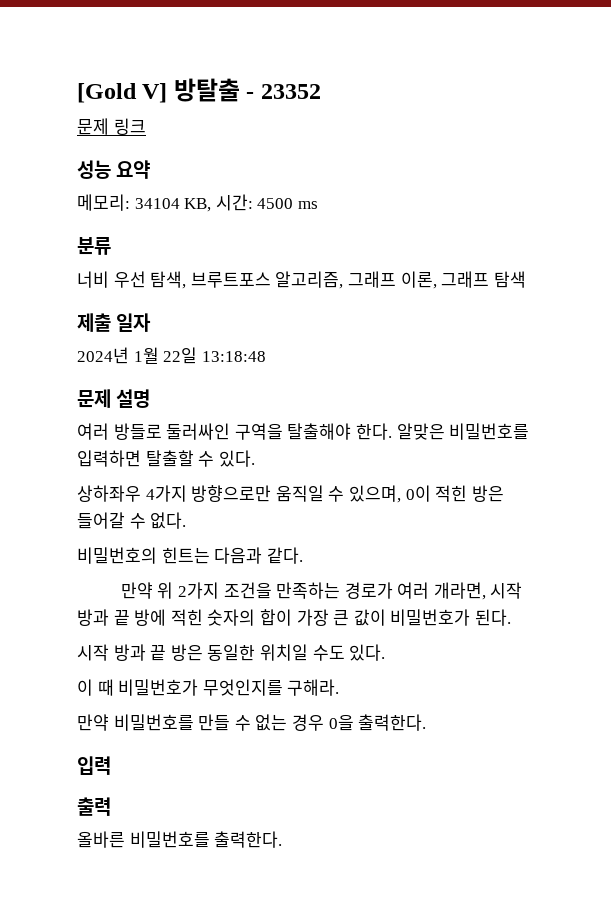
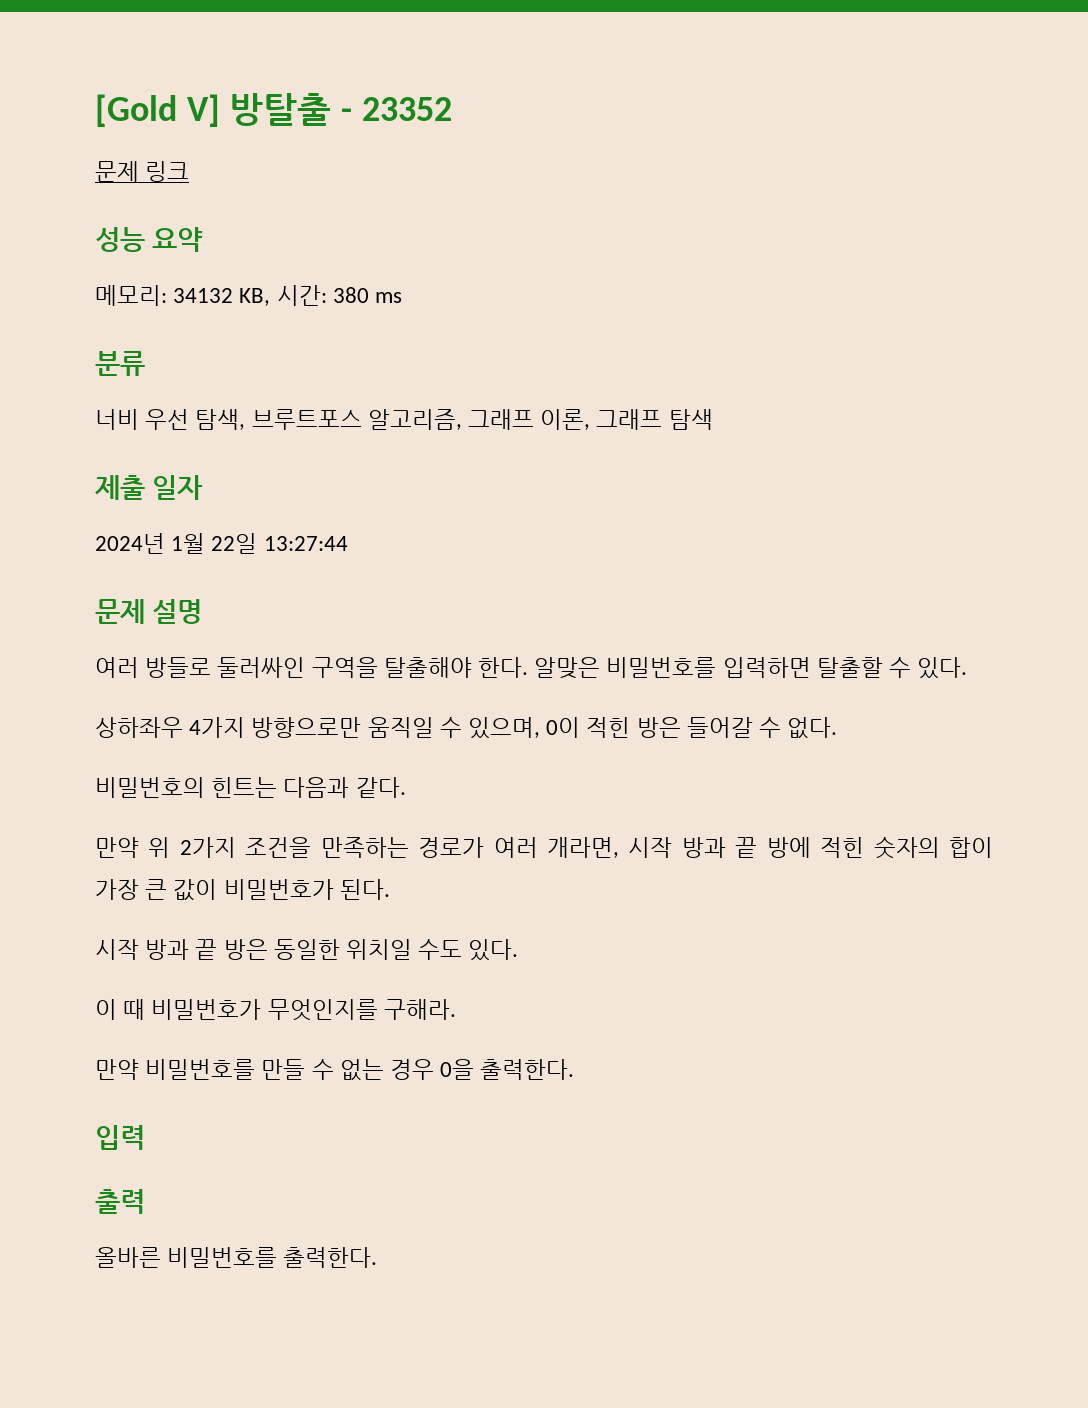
- 메모리: 34104 KB, 시간: 4500 ms
+ 메모리: 34132 KB, 시간: 380 ms
- 2024년 1월 22일 13:18:48
+ 2024년 1월 22일 13:27:44

